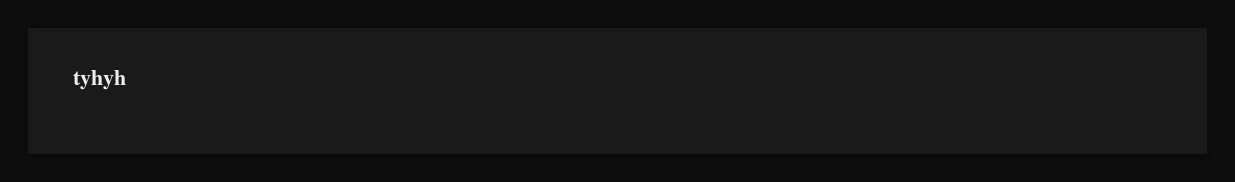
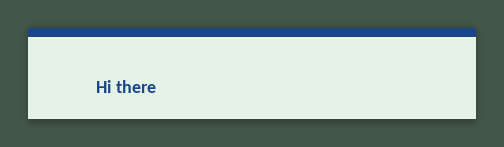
- tyhyh
+ Hi there

